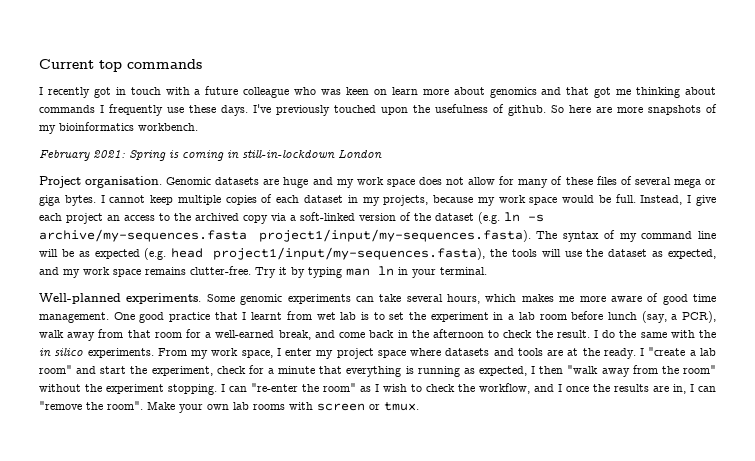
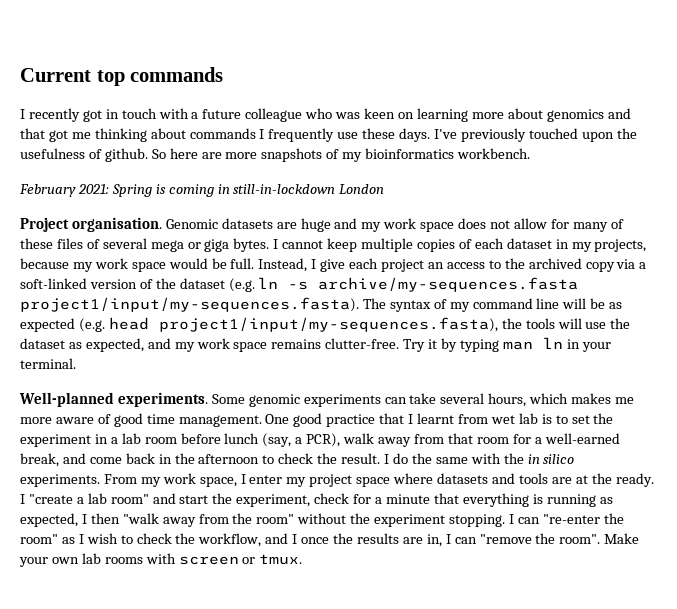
- I recently got in touch with a future colleague who was keen on learn more about genomics and that got me thinking about commands I frequently use these days.
+ I recently got in touch with a future colleague who was keen on learning more about genomics and that got me thinking about commands I frequently use these days.

